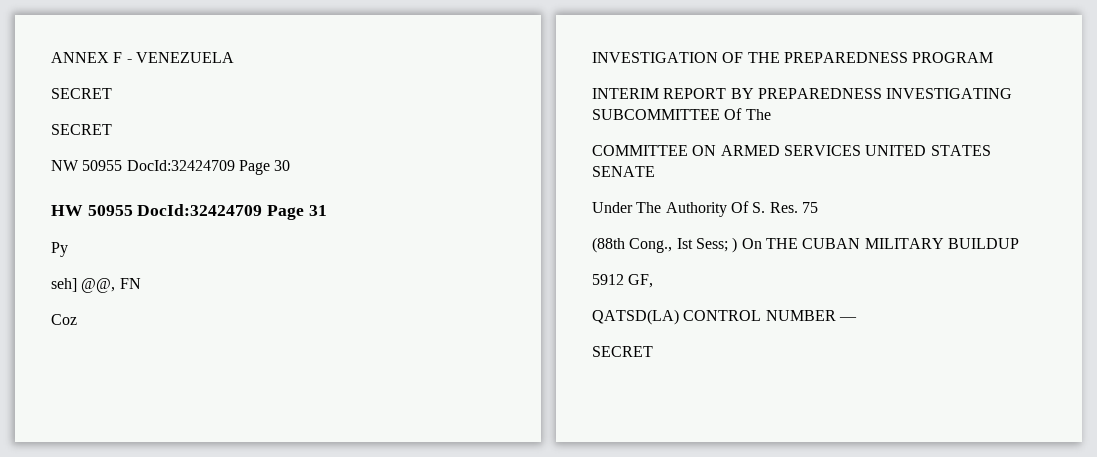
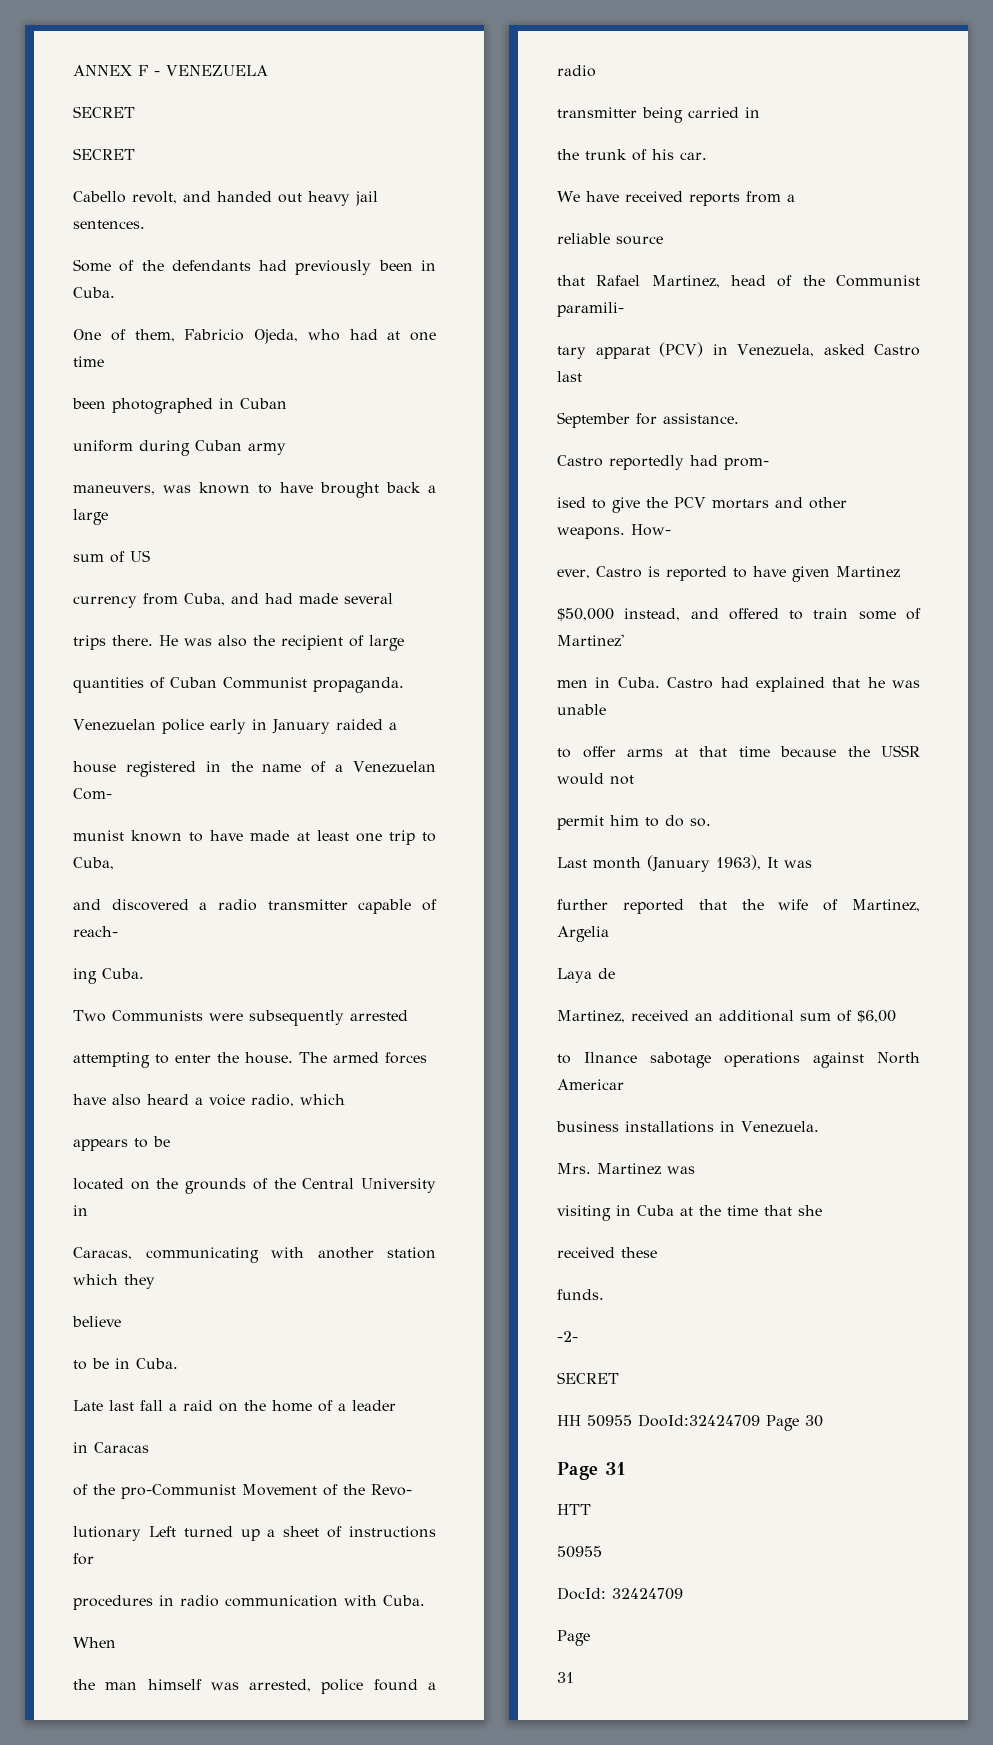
- NW 50955 DocId:32424709 Page 30
+ Cabello revolt, and handed out heavy jail sentences.
+ Some of the defendants had previously been in Cuba.
+ One of them, Fabricio Ojeda, who had at one time
+ been photographed in Cuban
+ uniform during Cuban army
+ maneuvers, was known to have brought back a large
+ sum of US
+ currency from Cuba, and had made several
+ trips there. He was also the recipient of large
+ quantities of Cuban Communist propaganda.
+ Venezuelan police early in January raided a
+ house registered in the name of a Venezuelan Com-
+ munist known to have made at least one trip to Cuba,
+ and discovered a radio transmitter capable of reach-
+ ing Cuba.
+ Two Communists were subsequently arrested
+ attempting to enter the house. The armed forces
+ have also heard a voice radio, which
+ appears to be
+ located on the grounds of the Central University in
+ Caracas, communicating with another station which they
+ believe
+ to be in Cuba.
+ Late last fall a raid on the home of a leader
+ in Caracas
+ of the pro-Communist Movement of the Revo-
+ lutionary Left turned up a sheet of instructions for
+ procedures in radio communication with Cuba.
+ When
+ the man himself was arrested, police found a radio
+ transmitter being carried in
+ the trunk of his car.
+ We have received reports from a
+ reliable source
+ that Rafael Martinez, head of the Communist paramili-
+ tary apparat (PCV) in Venezuela, asked Castro last
+ September for assistance.
+ Castro reportedly had prom-
+ ised to give the PCV mortars and other weapons. How-
+ ever, Castro is reported to have given Martinez
+ $50,000 instead, and offered to train some of Martinez'
+ men in Cuba. Castro had explained that he was unable
+ to offer arms at that time because the USSR would not
+ permit him to do so.
+ Last month (January 1963), It was
+ further reported that the wife of Martinez, Argelia
+ Laya de
+ Martinez, received an additional sum of $6,00
+ to Ilnance sabotage operations against North Americar
+ business installations in Venezuela.
+ Mrs. Martinez was
+ visiting in Cuba at the time that she
+ received these
+ funds.
+ -2-
+ SECRET
+ HH 50955 DooId:32424709 Page 30
- HW 50955 DocId:32424709 Page 31
+ Page 31
- Py
- seh] @@, FN
- Coz
- INVESTIGATION OF THE PREPAREDNESS PROGRAM
- INTERIM REPORT BY PREPAREDNESS INVESTIGATING SUBCOMMITTEE Of The
- COMMITTEE ON ARMED SERVICES UNITED STATES SENATE
- Under The Authority Of S. Res. 75
- (88th Cong., Ist Sess; ) On THE CUBAN MILITARY BUILDUP
- 5912 GF,
- QATSD(LA) CONTROL NUMBER —
- SECRET
+ HTT
+ 50955
+ DocId: 32424709
+ Page
+ 31

